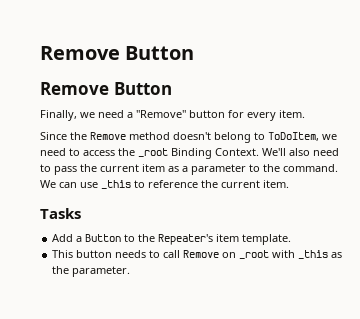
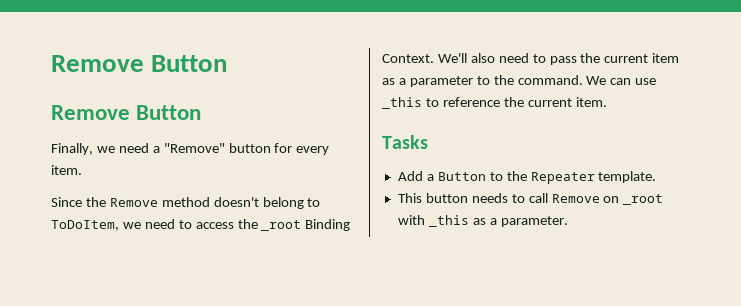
- Add a Button to the Repeater's item template.
+ Add a Button to the Repeater template.
- This button needs to call Remove on _root with _this as the parameter.
+ This button needs to call Remove on _root with _this as a parameter.

